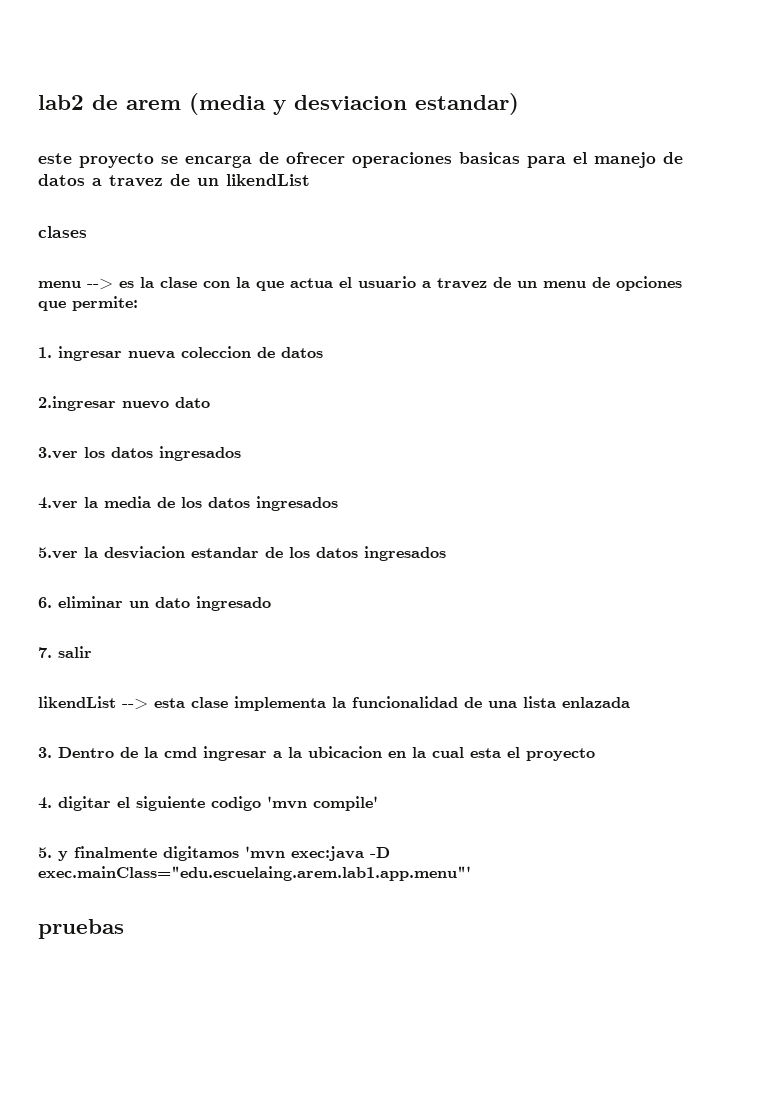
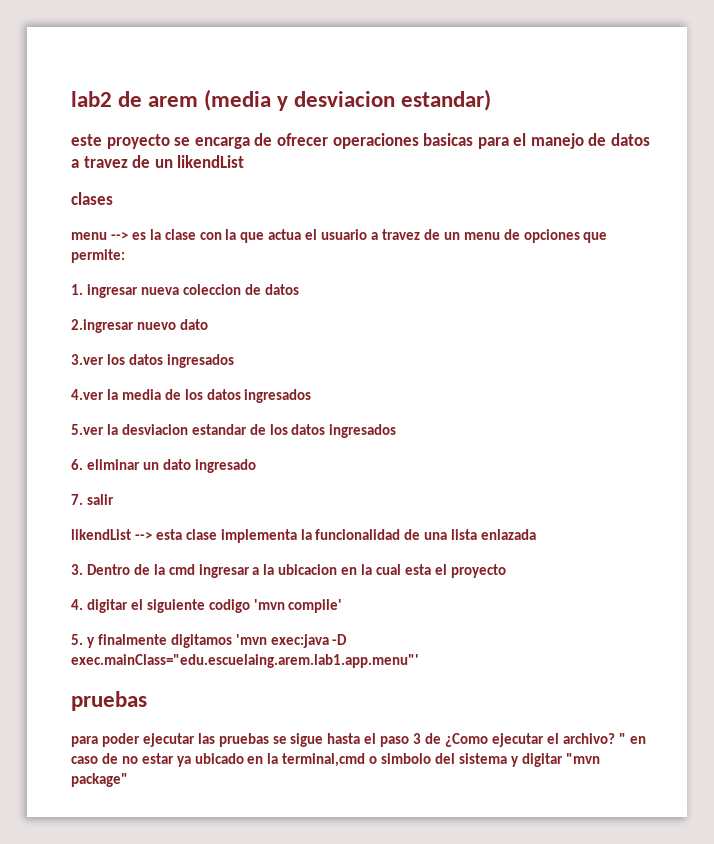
+ para poder ejecutar las pruebas se sigue hasta el paso 3 de ¿Como ejecutar el archivo? " en caso de no estar ya ubicado en la terminal,cmd o simbolo del sistema y digitar "mvn package"

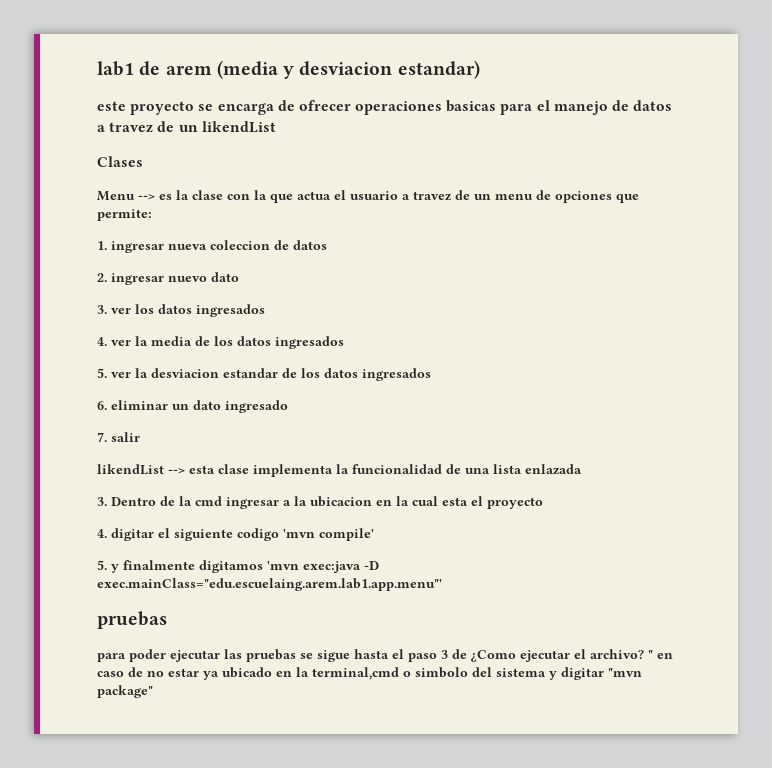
- lab2 de arem (media y desviacion estandar)
+ lab1 de arem (media y desviacion estandar)
- clases
- menu --> es la clase con la que actua el usuario a travez de un menu de opciones que permite:
+ Clases
+ Menu --> es la clase con la que actua el usuario a travez de un menu de opciones que permite:
- 2.ingresar nuevo dato
+ 2. ingresar nuevo dato
- 3.ver los datos ingresados
- 4.ver la media de los datos ingresados
+ 3. ver los datos ingresados
+ 4. ver la media de los datos ingresados
- 5.ver la desviacion estandar de los datos ingresados
+ 5. ver la desviacion estandar de los datos ingresados

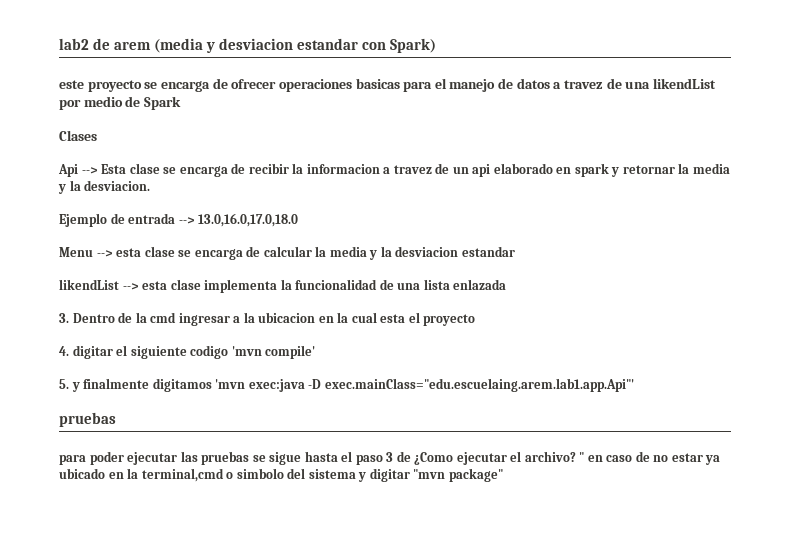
- lab1 de arem (media y desviacion estandar)
+ lab2 de arem (media y desviacion estandar con Spark)
- este proyecto se encarga de ofrecer operaciones basicas para el manejo de datos a travez de un likendList
+ este proyecto se encarga de ofrecer operaciones basicas para el manejo de datos a travez de una likendList por medio de Spark
  Clases
- Menu --> es la clase con la que actua el usuario a travez de un menu de opciones que permite:
- 1. ingresar nueva coleccion de datos
- 2. ingresar nuevo dato
- 3. ver los datos ingresados
- 4. ver la media de los datos ingresados
- 5. ver la desviacion estandar de los datos ingresados
- 6. eliminar un dato ingresado
- 7. salir
+ Api --> Esta clase se encarga de recibir la informacion a travez de un api elaborado en spark y retornar la media y la desviacion.
+ Ejemplo de entrada --> 13.0,16.0,17.0,18.0
+ Menu --> esta clase se encarga de calcular la media y la desviacion estandar
- 5. y finalmente digitamos 'mvn exec:java -D exec.mainClass="edu.escuelaing.arem.lab1.app.menu"'
+ 5. y finalmente digitamos 'mvn exec:java -D exec.mainClass="edu.escuelaing.arem.lab1.app.Api"'

